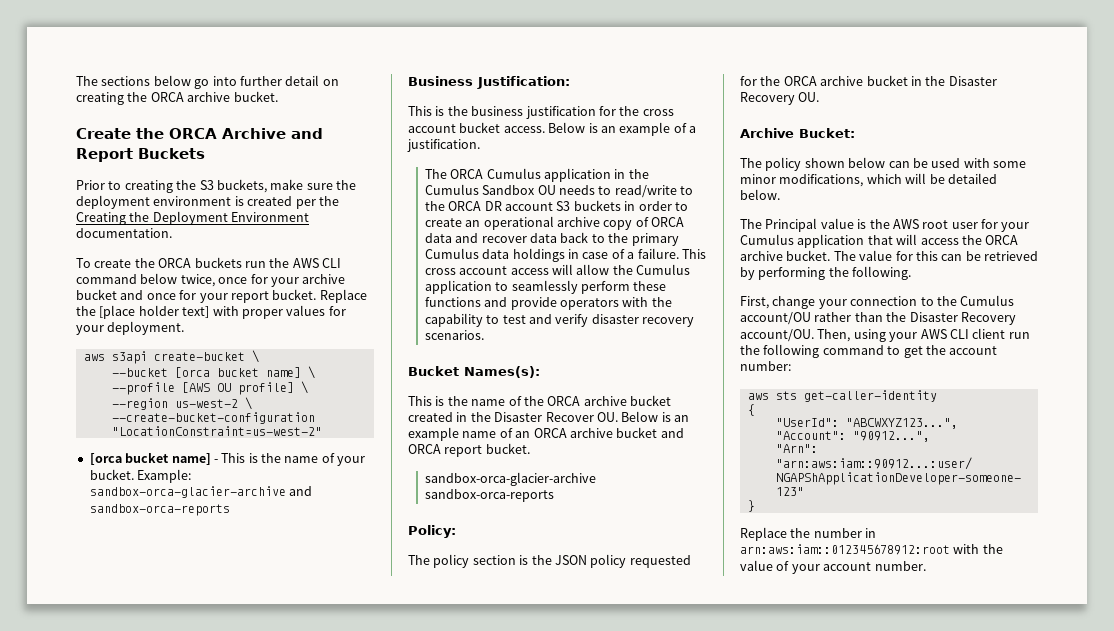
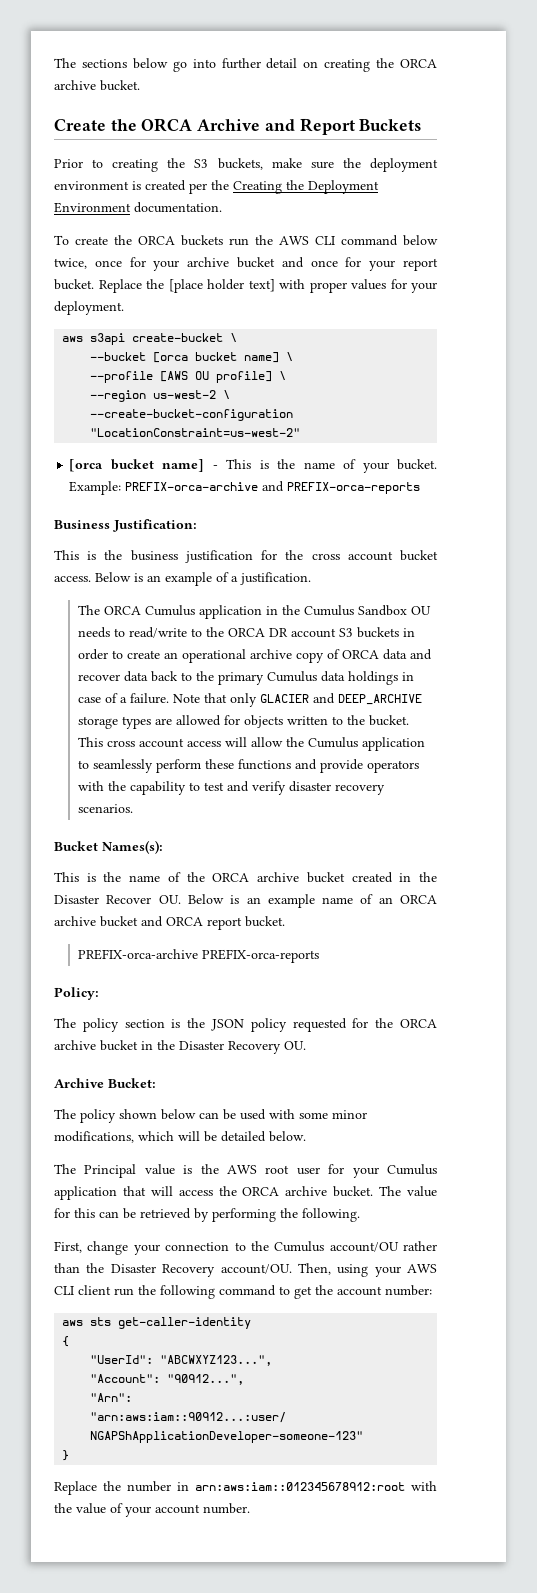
- Example: sandbox-orca-glacier-archive and sandbox-orca-reports
+ Example: PREFIX-orca-archive and PREFIX-orca-reports
+ Note that only GLACIER and DEEP_ARCHIVE storage types are allowed for objects written to the bucket.
- sandbox-orca-glacier-archive sandbox-orca-reports
+ PREFIX-orca-archive PREFIX-orca-reports

